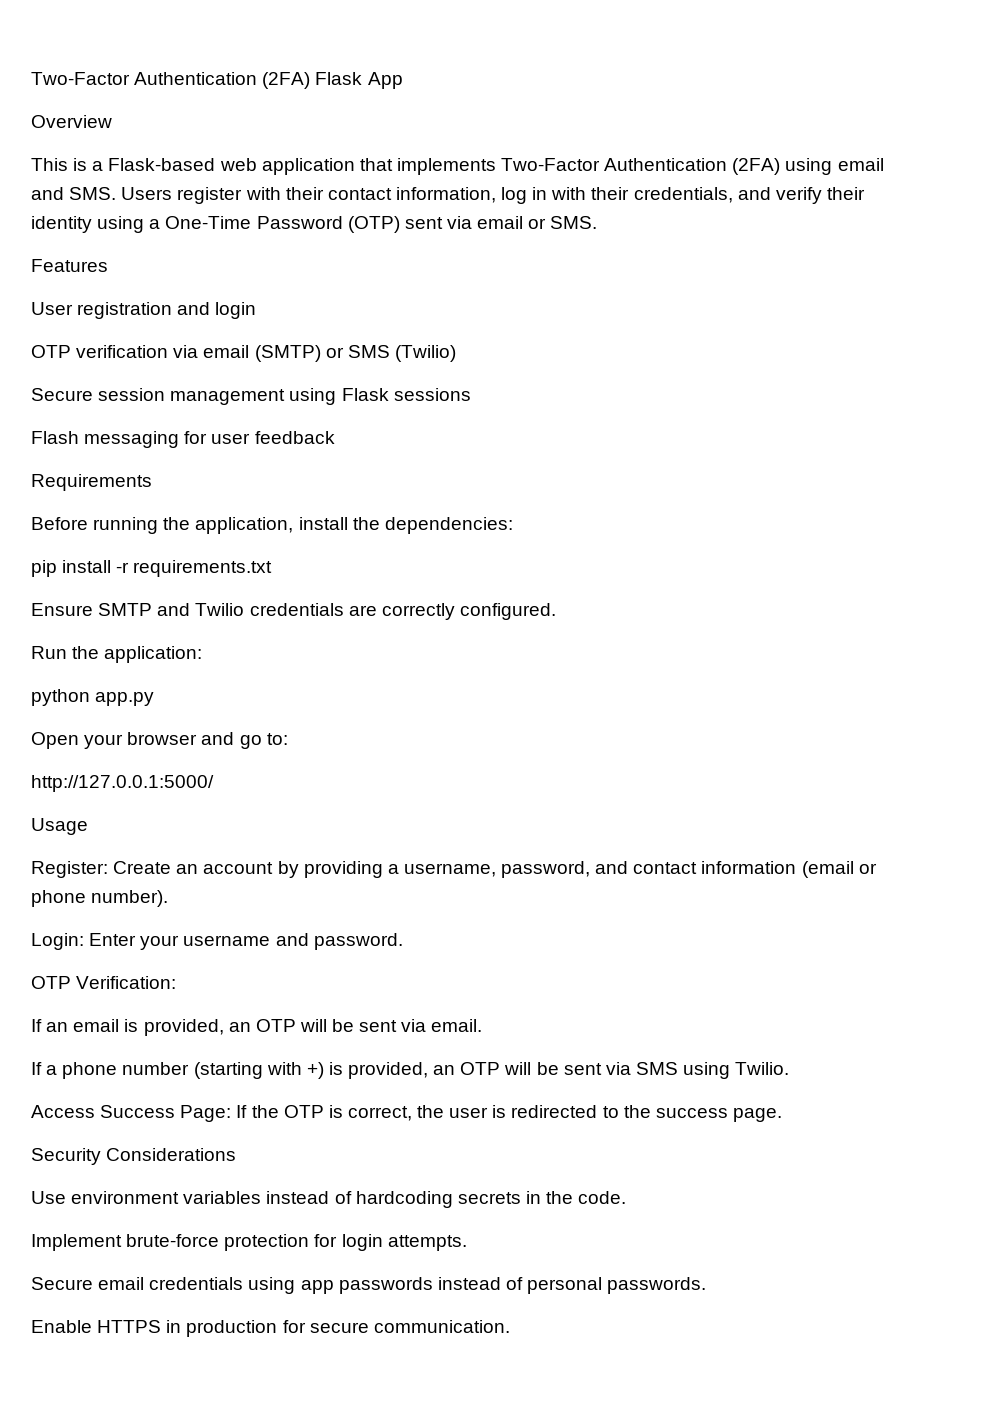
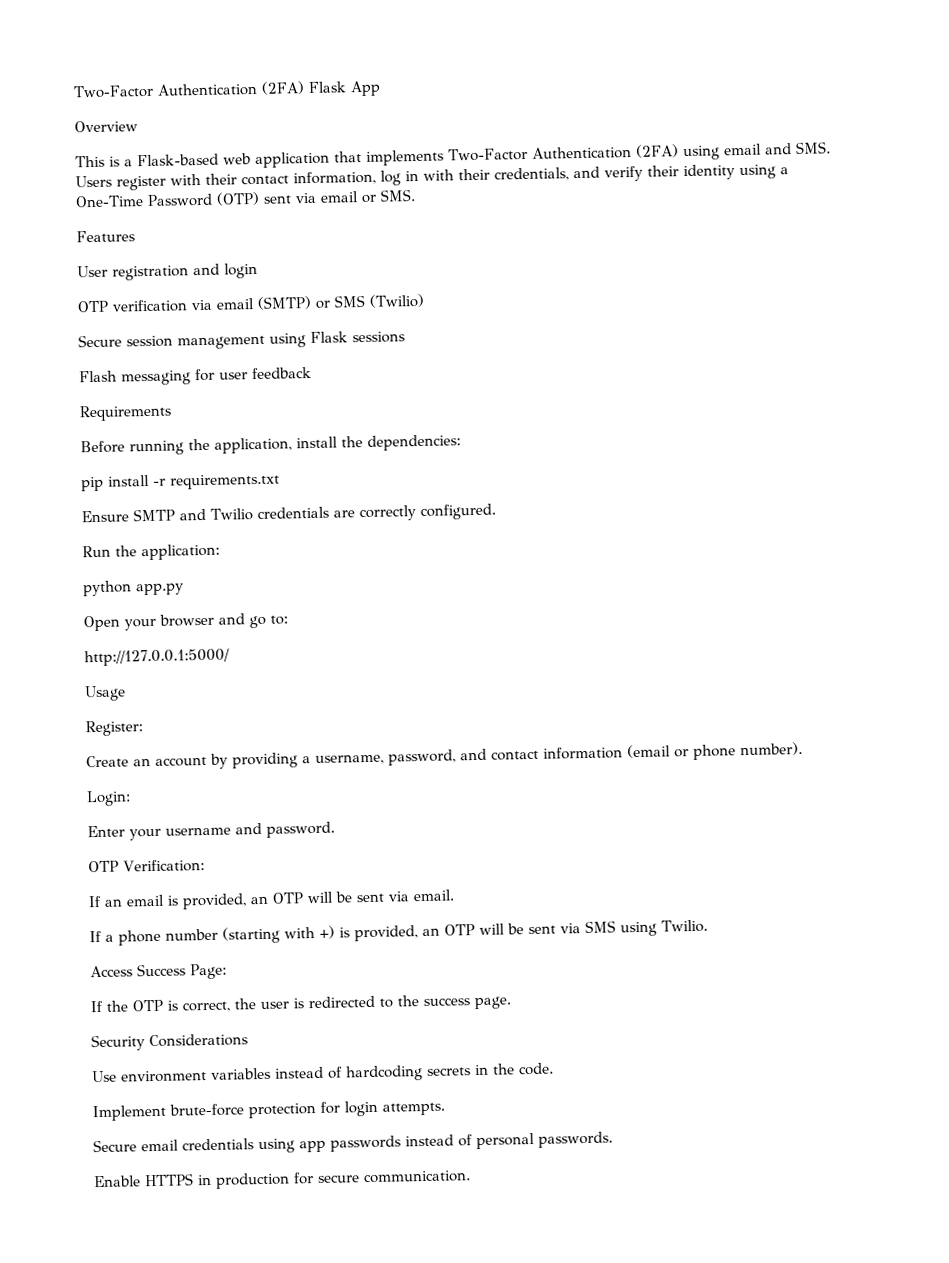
- Register: Create an account by providing a username, password, and contact information (email or phone number).
+ Register:
+ Create an account by providing a username, password, and contact information (email or phone number).
- Login: Enter your username and password.
+ Login:
+ Enter your username and password.
- Access Success Page: If the OTP is correct, the user is redirected to the success page.
+ Access Success Page:
+ If the OTP is correct, the user is redirected to the success page.

